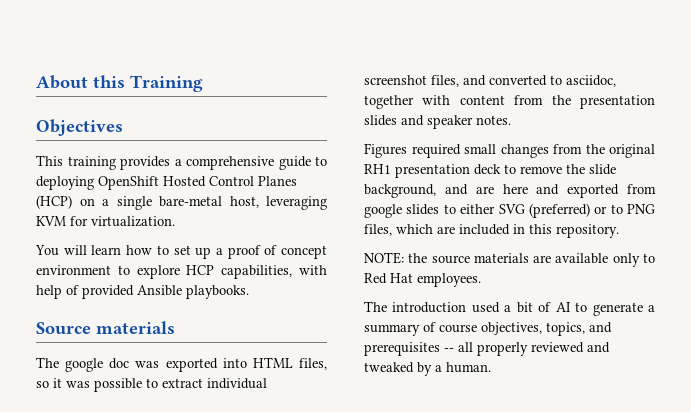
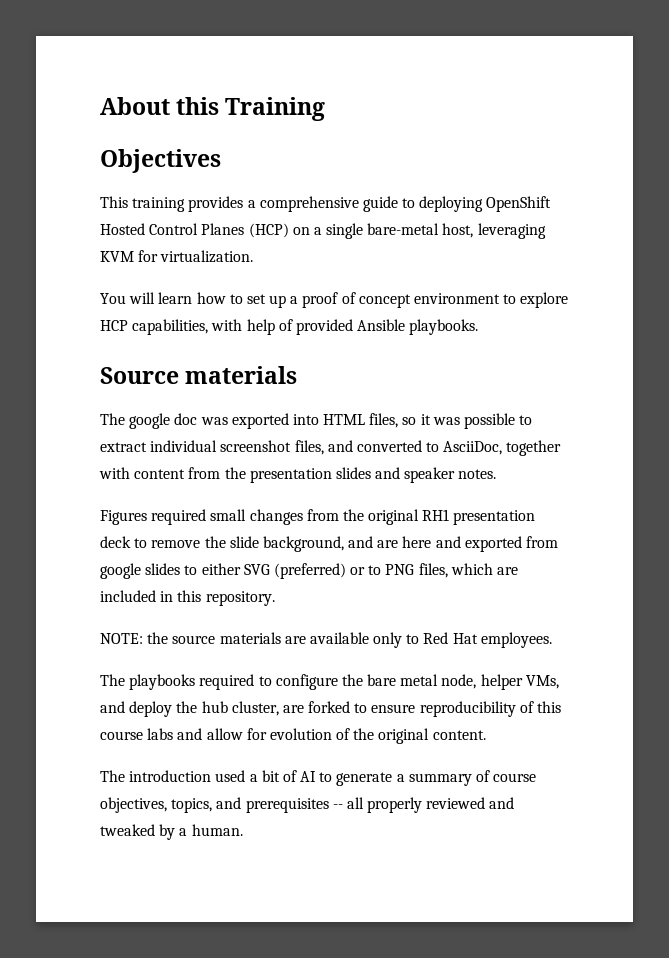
- The google doc was exported into HTML files, so it was possible to extract individual screenshot files, and converted to asciidoc, together with content from the presentation slides and speaker notes.
+ The google doc was exported into HTML files, so it was possible to extract individual screenshot files, and converted to AsciiDoc, together with content from the presentation slides and speaker notes.
+ The playbooks required to configure the bare metal node, helper VMs, and deploy the hub cluster, are forked to ensure reproducibility of this course labs and allow for evolution of the original content.

